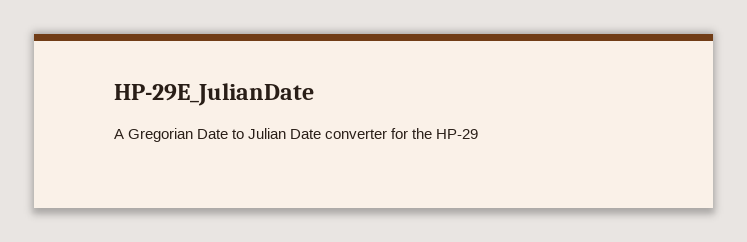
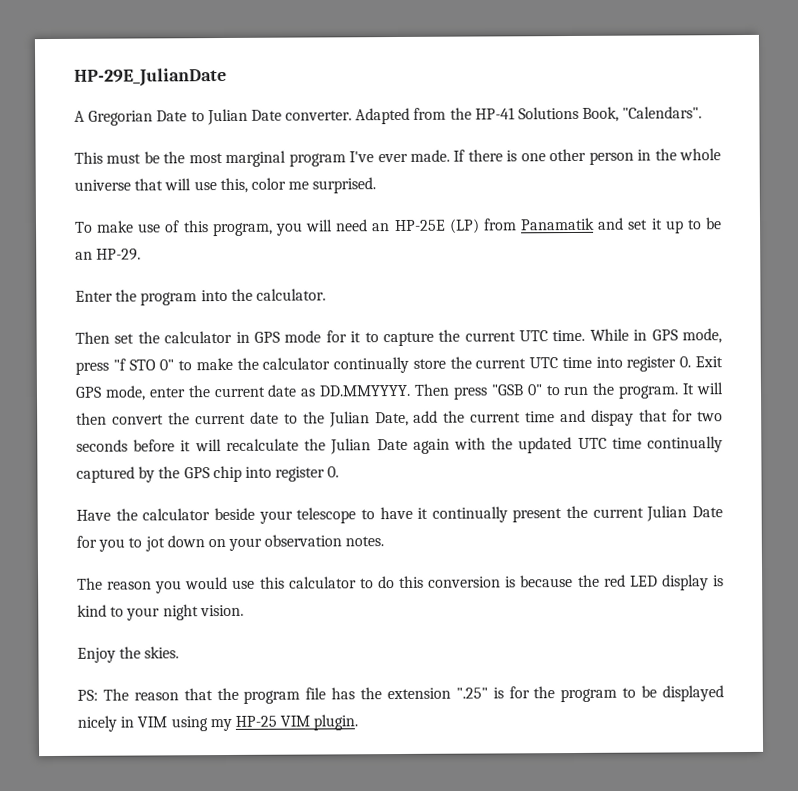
- A Gregorian Date to Julian Date converter for the HP-29
+ A Gregorian Date to Julian Date converter. Adapted from the HP-41 Solutions Book, "Calendars".
+ This must be the most marginal program I've ever made. If there is one other person in the whole universe that will use this, color me surprised.
+ To make use of this program, you will need an HP-25E (LP) from Panamatik and set it up to be an HP-29.
+ Enter the program into the calculator.
+ Then set the calculator in GPS mode for it to capture the current UTC time. While in GPS mode, press "f STO 0" to make the calculator continually store the current UTC time into register 0. Exit GPS mode, enter the current date as DD.MMYYYY. Then press "GSB 0" to run the program. It will then convert the current date to the Julian Date, add the current time and dispay that for two seconds before it will recalculate the Julian Date again with the updated UTC time continually captured by the GPS chip into register 0.
+ Have the calculator beside your telescope to have it continually present the current Julian Date for you to jot down on your observation notes.
+ The reason you would use this calculator to do this conversion is because the red LED display is kind to your night vision.
+ Enjoy the skies.
+ PS: The reason that the program file has the extension ".25" is for the program to be displayed nicely in VIM using my HP-25 VIM plugin.

